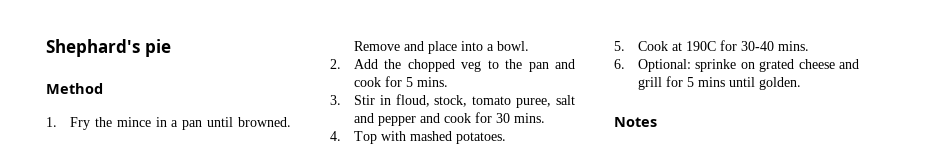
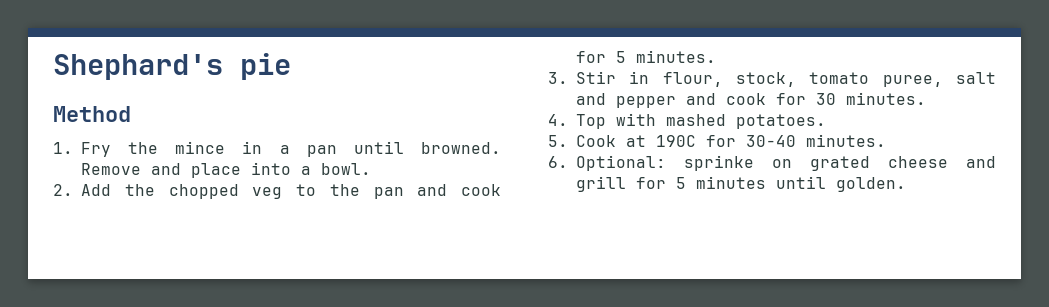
- 2. Add the chopped veg to the pan and cook for 5 mins.
+ 2. Add the chopped veg to the pan and cook for 5 minutes.
- 3. Stir in floud, stock, tomato puree, salt and pepper and cook for 30 mins.
+ 3. Stir in flour, stock, tomato puree, salt and pepper and cook for 30 minutes.
- 5. Cook at 190C for 30-40 mins.
+ 5. Cook at 190C for 30-40 minutes.
- 6. Optional: sprinke on grated cheese and grill for 5 mins until golden.
+ 6. Optional: sprinke on grated cheese and grill for 5 minutes until golden.
- Notes

